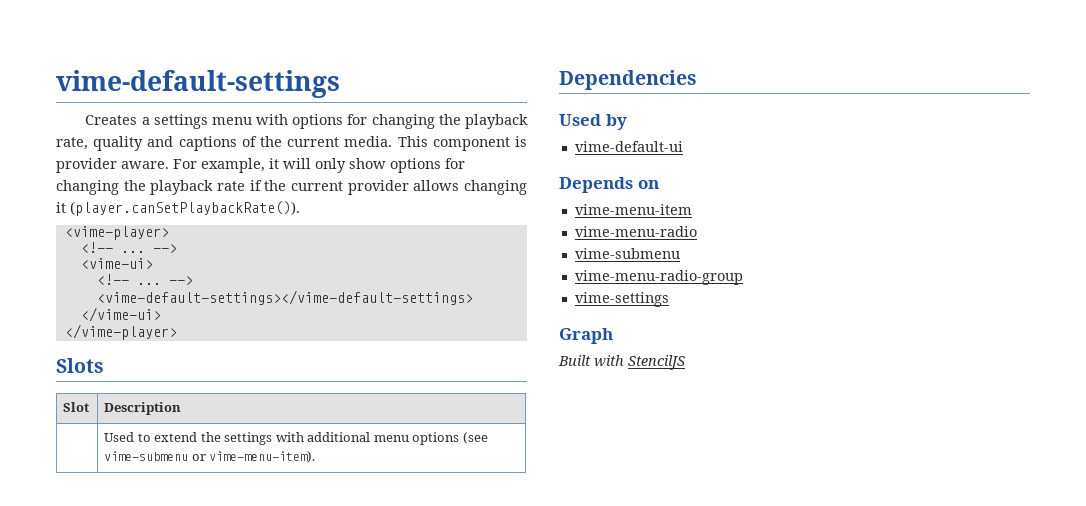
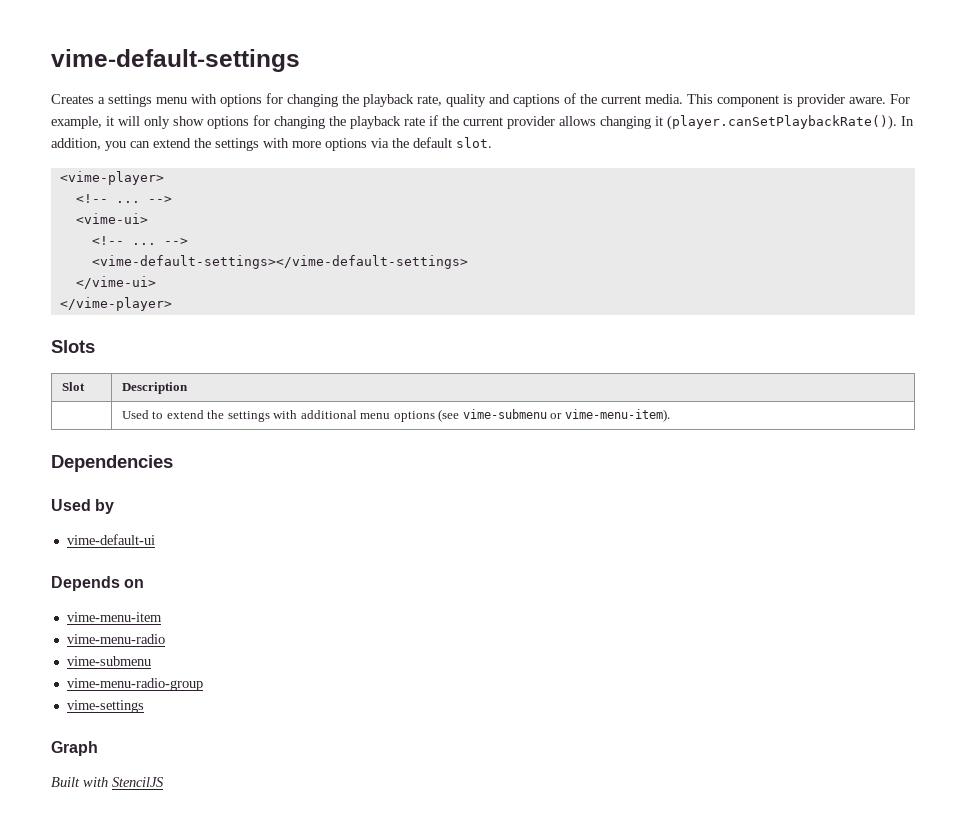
- For example, it will only show options for changing the playback rate if the current provider allows changing it (player.canSetPlaybackRate()).
+ For example, it will only show options for changing the playback rate if the current provider allows changing it (player.canSetPlaybackRate()). In addition, you can extend the settings with more options via the default slot.

